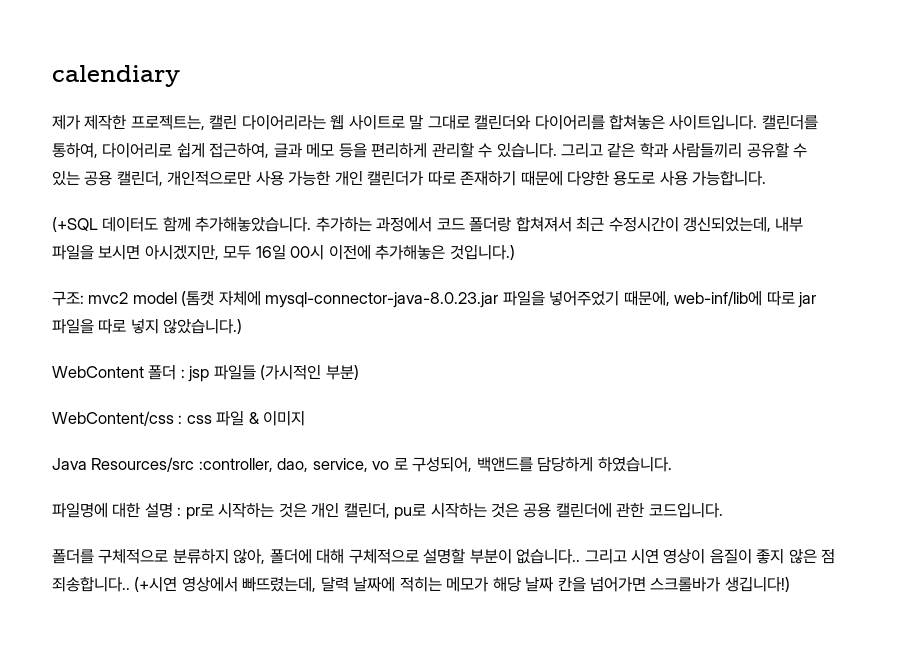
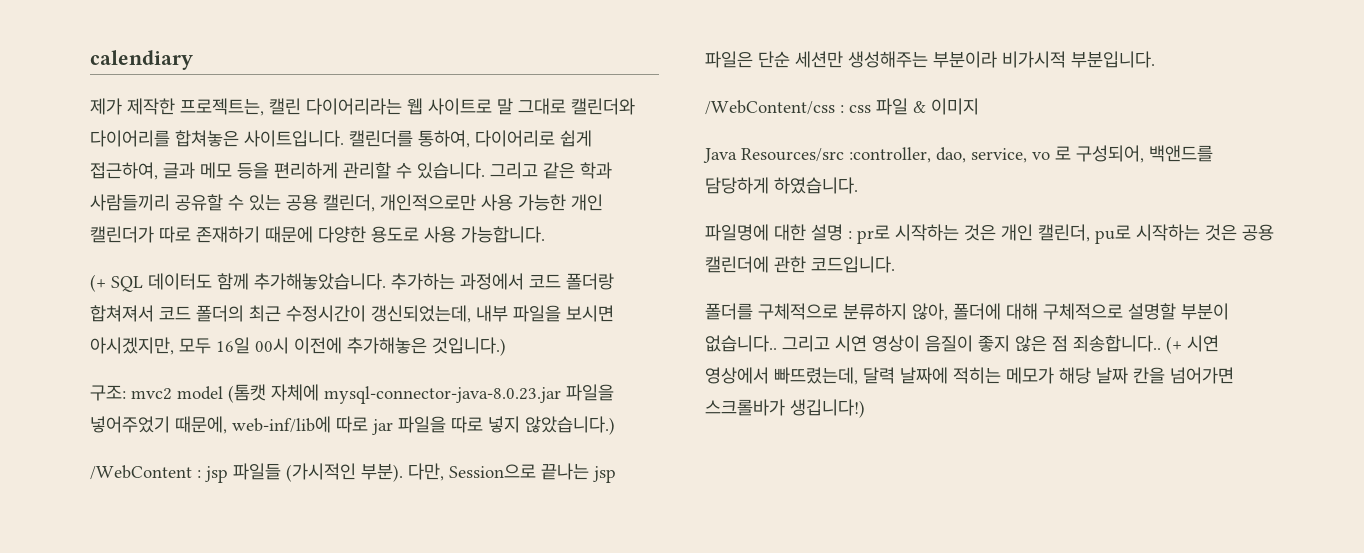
- (+SQL 데이터도 함께 추가해놓았습니다.
+ (+ SQL 데이터도 함께 추가해놓았습니다.
- 추가하는 과정에서 코드 폴더랑 합쳐져서 최근 수정시간이 갱신되었는데, 내부 파일을 보시면 아시겠지만, 모두 16일 00시 이전에 추가해놓은 것입니다.)
+ 추가하는 과정에서 코드 폴더랑 합쳐져서 코드 폴더의 최근 수정시간이 갱신되었는데, 내부 파일을 보시면 아시겠지만, 모두 16일 00시 이전에 추가해놓은 것입니다.)
- WebContent 폴더 : jsp 파일들 (가시적인 부분)
- WebContent/css : css 파일 & 이미지
+ /WebContent : jsp 파일들 (가시적인 부분). 다만, Session으로 끝나는 jsp 파일은 단순 세션만 생성해주는 부분이라 비가시적 부분입니다.
+ /WebContent/css : css 파일 & 이미지
- (+시연 영상에서 빠뜨렸는데, 달력 날짜에 적히는 메모가 해당 날짜 칸을 넘어가면 스크롤바가 생깁니다!)
+ (+ 시연 영상에서 빠뜨렸는데, 달력 날짜에 적히는 메모가 해당 날짜 칸을 넘어가면 스크롤바가 생깁니다!)

